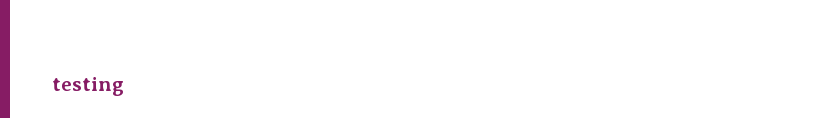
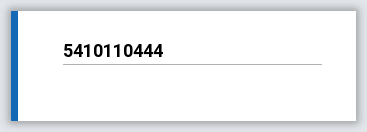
- testing
+ 5410110444

